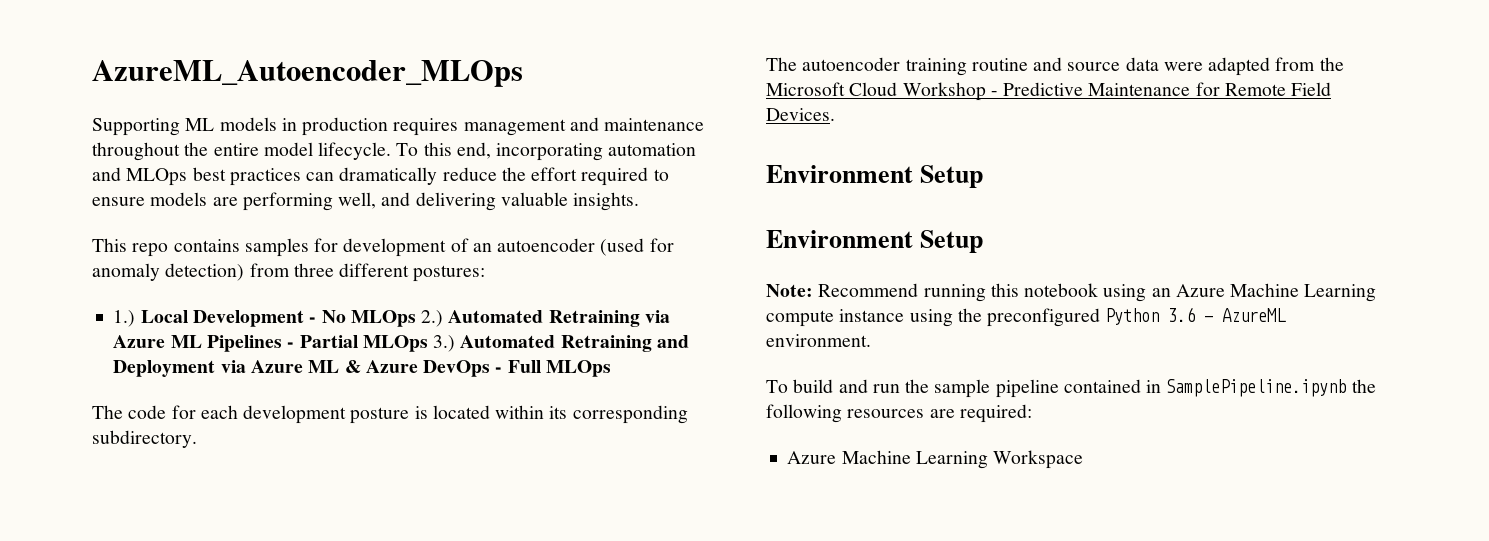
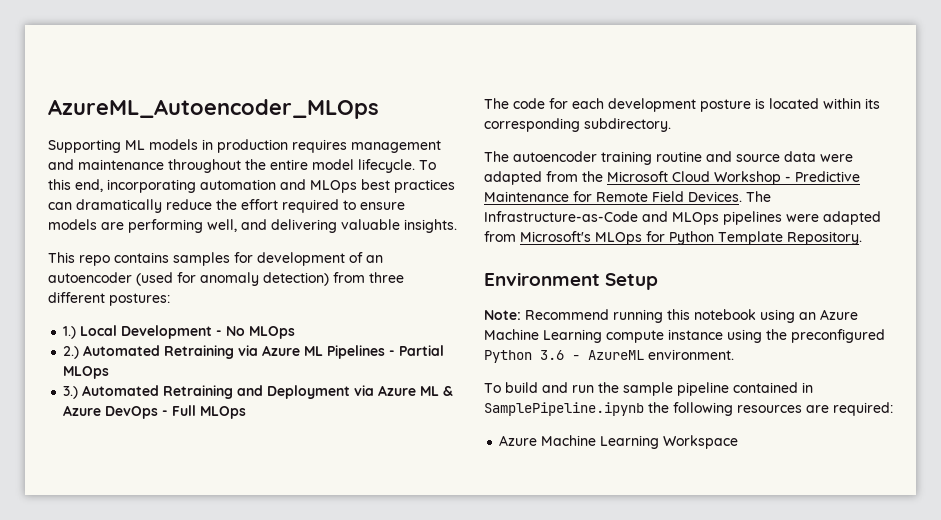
- 1.) Local Development - No MLOps 2.) Automated Retraining via Azure ML Pipelines - Partial MLOps 3.) Automated Retraining and Deployment via Azure ML & Azure DevOps - Full MLOps
+ 1.) Local Development - No MLOps
+ 2.) Automated Retraining via Azure ML Pipelines - Partial MLOps
+ 3.) Automated Retraining and Deployment via Azure ML & Azure DevOps - Full MLOps
- The autoencoder training routine and source data were adapted from the Microsoft Cloud Workshop - Predictive Maintenance for Remote Field Devices.
- Environment Setup
+ The autoencoder training routine and source data were adapted from the Microsoft Cloud Workshop - Predictive Maintenance for Remote Field Devices. The Infrastructure-as-Code and MLOps pipelines were adapted from Microsoft's MLOps for Python Template Repository.

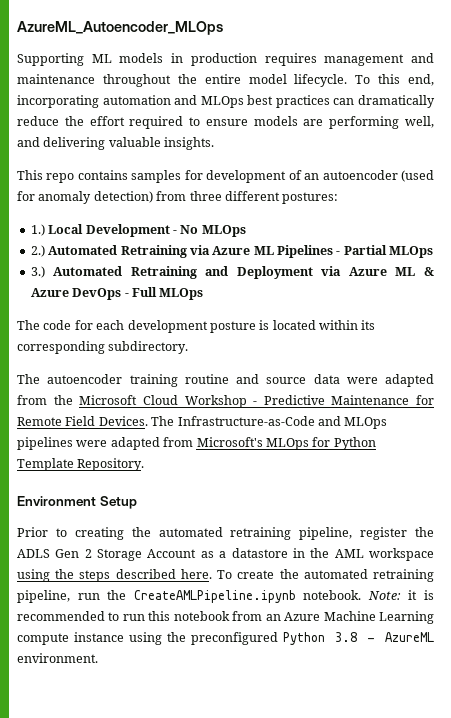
- Note: Recommend running this notebook using an Azure Machine Learning compute instance using the preconfigured Python 3.6 - AzureML environment.
+ Prior to creating the automated retraining pipeline, register the ADLS Gen 2 Storage Account as a datastore in the AML workspace using the steps described here. To create the automated retraining pipeline, run the CreateAMLPipeline.ipynb notebook. Note: it is recommended to run this notebook from an Azure Machine Learning compute instance using the preconfigured Python 3.8 - AzureML environment.
- To build and run the sample pipeline contained in SamplePipeline.ipynb the following resources are required:
- Azure Machine Learning Workspace

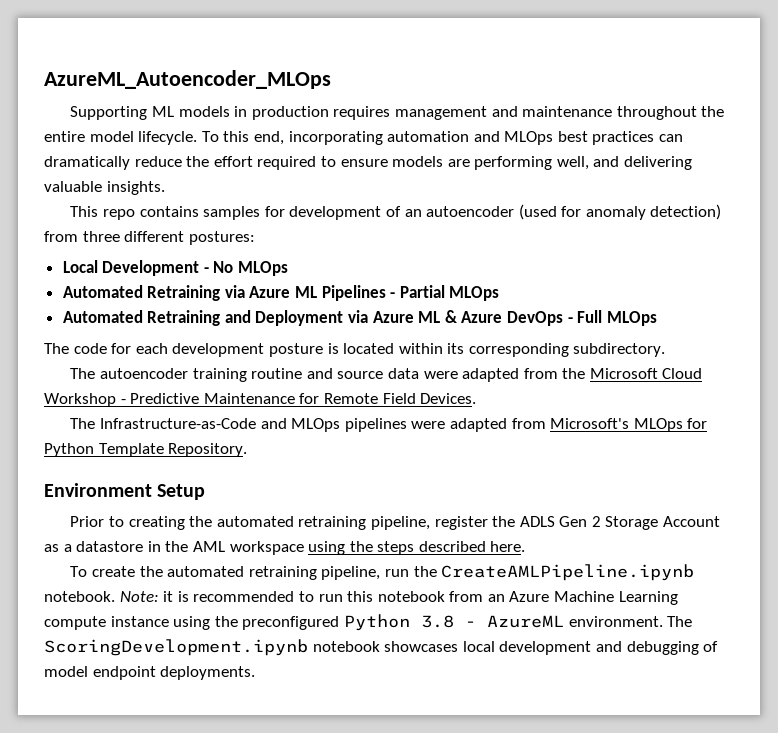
- 1.) Local Development - No MLOps
+ Local Development - No MLOps
- 2.) Automated Retraining via Azure ML Pipelines - Partial MLOps
+ Automated Retraining via Azure ML Pipelines - Partial MLOps
- 3.) Automated Retraining and Deployment via Azure ML & Azure DevOps - Full MLOps
+ Automated Retraining and Deployment via Azure ML & Azure DevOps - Full MLOps
- The autoencoder training routine and source data were adapted from the Microsoft Cloud Workshop - Predictive Maintenance for Remote Field Devices. The Infrastructure-as-Code and MLOps pipelines were adapted from Microsoft's MLOps for Python Template Repository.
+ The autoencoder training routine and source data were adapted from the Microsoft Cloud Workshop - Predictive Maintenance for Remote Field Devices.
+ The Infrastructure-as-Code and MLOps pipelines were adapted from Microsoft's MLOps for Python Template Repository.
- Prior to creating the automated retraining pipeline, register the ADLS Gen 2 Storage Account as a datastore in the AML workspace using the steps described here. To create the automated retraining pipeline, run the CreateAMLPipeline.ipynb notebook.
+ Prior to creating the automated retraining pipeline, register the ADLS Gen 2 Storage Account as a datastore in the AML workspace using the steps described here.
+ To create the automated retraining pipeline, run the CreateAMLPipeline.ipynb notebook.
+ The ScoringDevelopment.ipynb notebook showcases local development and debugging of model endpoint deployments.

